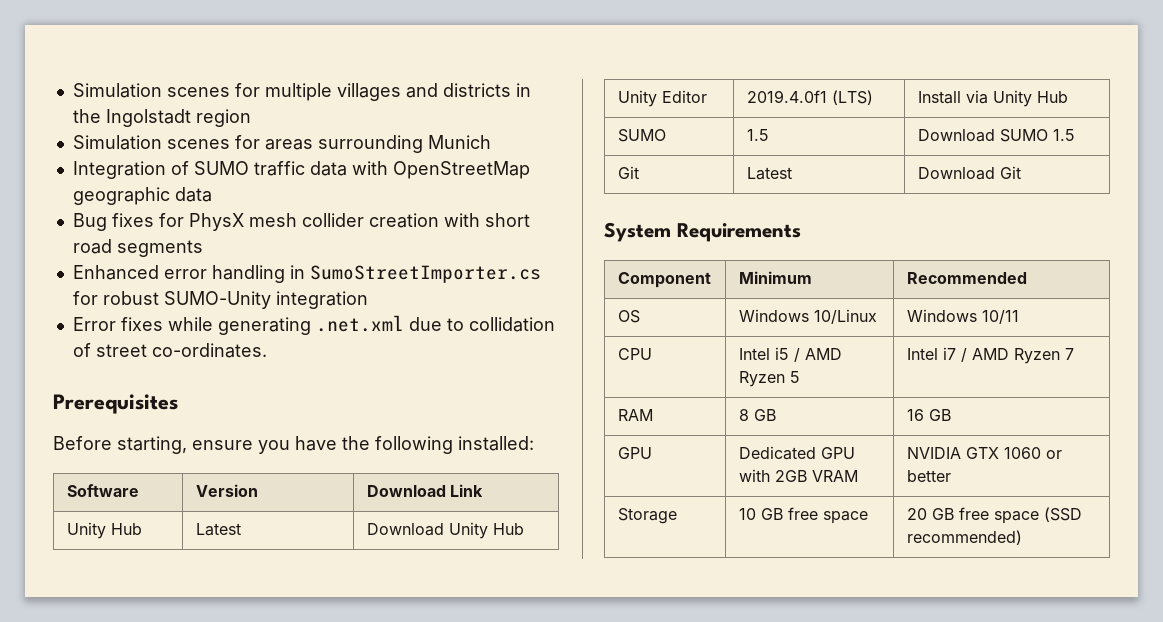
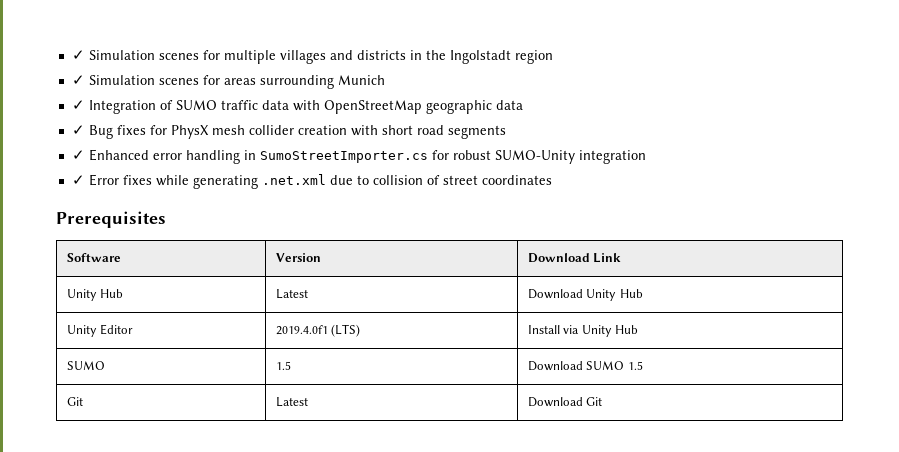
- Simulation scenes for multiple villages and districts in the Ingolstadt region
+ ✓ Simulation scenes for multiple villages and districts in the Ingolstadt region
- Simulation scenes for areas surrounding Munich
+ ✓ Simulation scenes for areas surrounding Munich
- Integration of SUMO traffic data with OpenStreetMap geographic data
+ ✓ Integration of SUMO traffic data with OpenStreetMap geographic data
- Bug fixes for PhysX mesh collider creation with short road segments
+ ✓ Bug fixes for PhysX mesh collider creation with short road segments
- Enhanced error handling in SumoStreetImporter.cs for robust SUMO-Unity integration
+ ✓ Enhanced error handling in SumoStreetImporter.cs for robust SUMO-Unity integration
- Error fixes while generating .net.xml due to collidation of street co-ordinates.
+ ✓ Error fixes while generating .net.xml due to collision of street coordinates
- Before starting, ensure you have the following installed:
- System Requirements
- Component | Minimum | Recommended
- OS | Windows 10/Linux | Windows 10/11
- CPU | Intel i5 / AMD Ryzen 5 | Intel i7 / AMD Ryzen 7
- RAM | 8 GB | 16 GB
- GPU | Dedicated GPU with 2GB VRAM | NVIDIA GTX 1060 or better
- Storage | 10 GB free space | 20 GB free space (SSD recommended)

